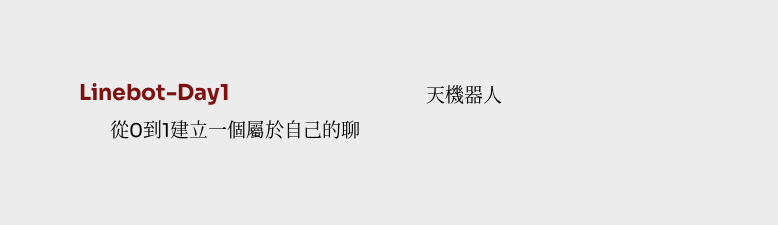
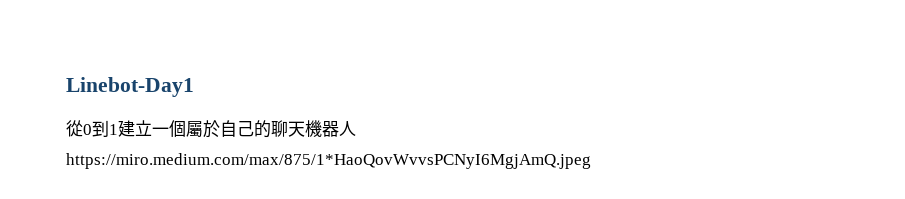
- 從0到1建立一個屬於自己的聊天機器人
+ 從0到1建立一個屬於自己的聊天機器人https://miro.medium.com/max/875/1*HaoQovWvvsPCNyI6MgjAmQ.jpeg

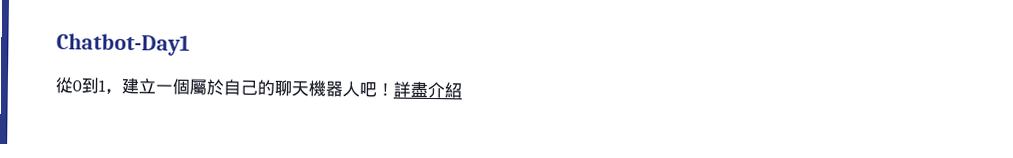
- Linebot-Day1
+ Chatbot-Day1
- 從0到1建立一個屬於自己的聊天機器人https://miro.medium.com/max/875/1*HaoQovWvvsPCNyI6MgjAmQ.jpeg
+ 從0到1，建立一個屬於自己的聊天機器人吧！詳盡介紹

